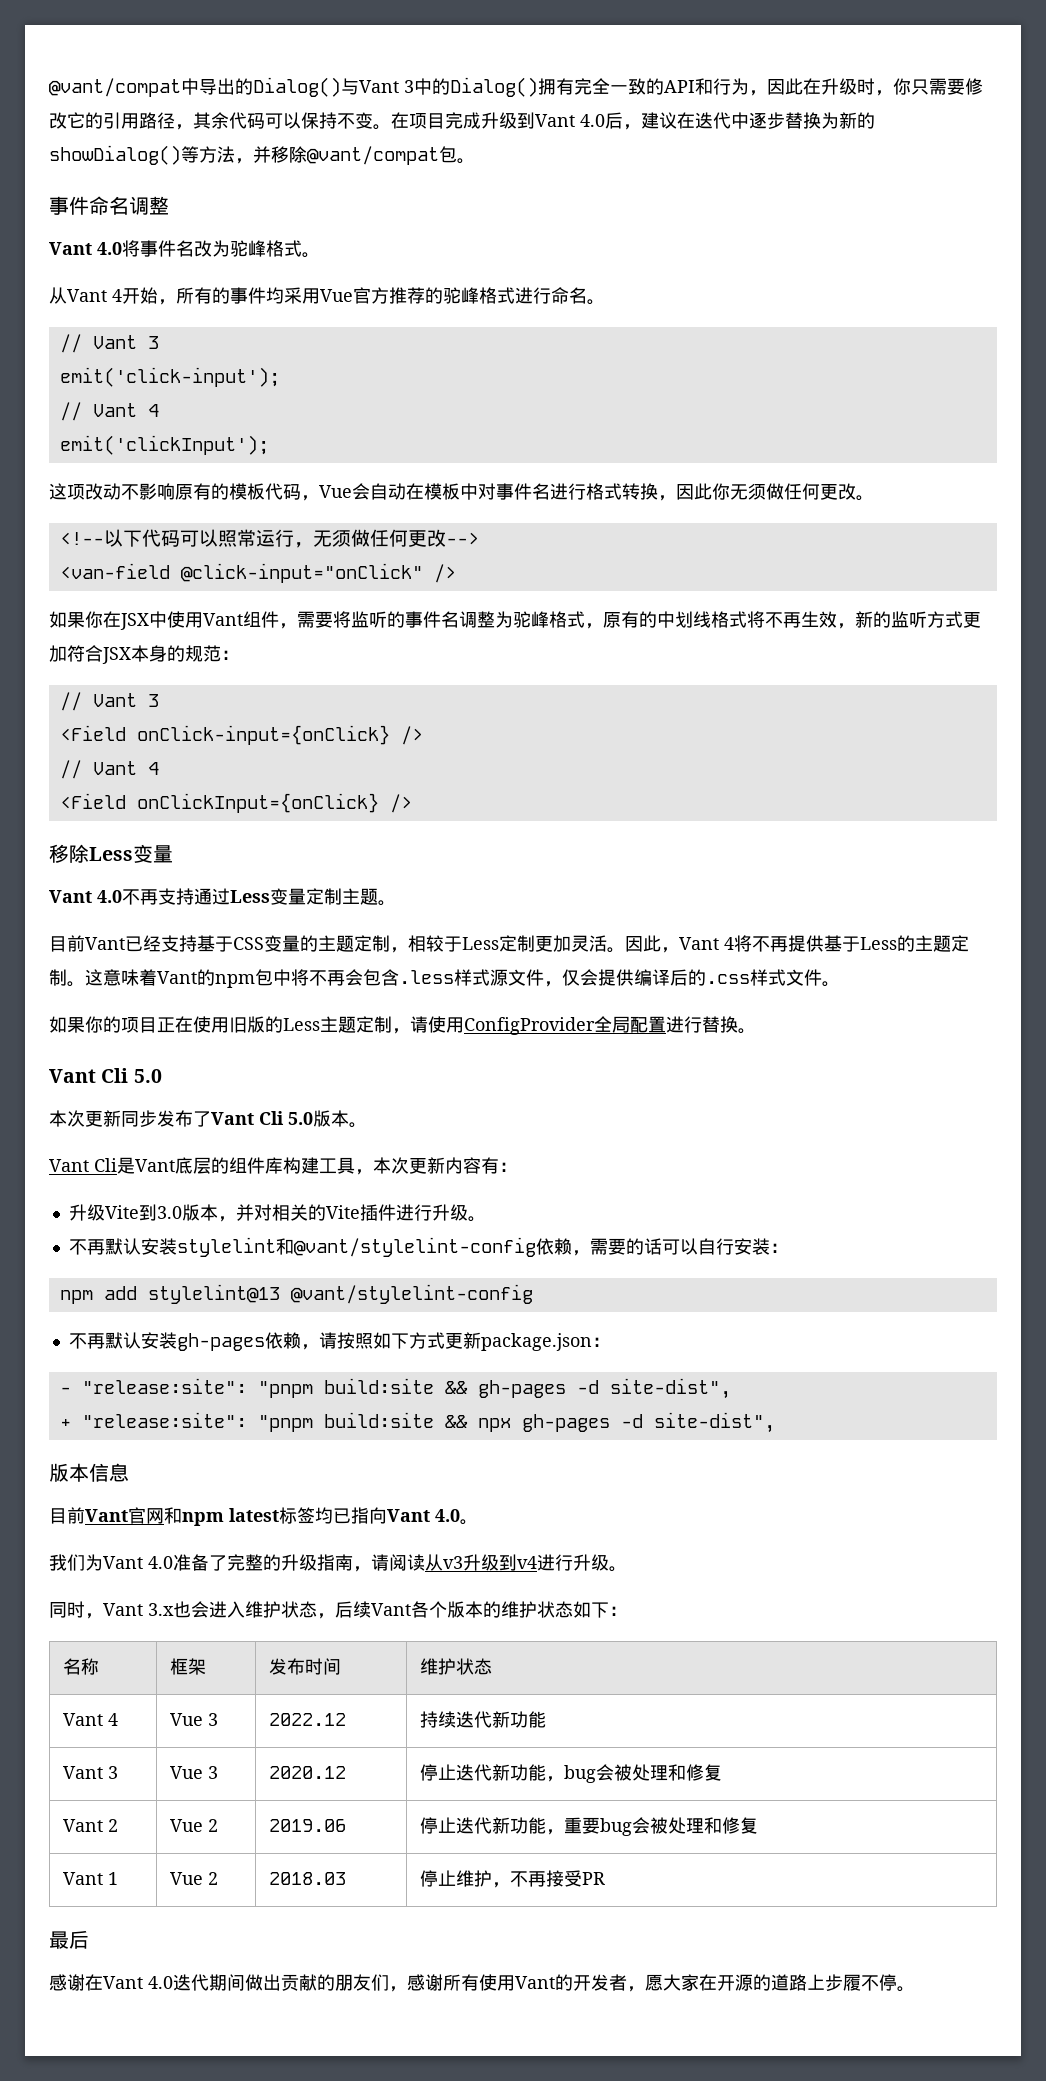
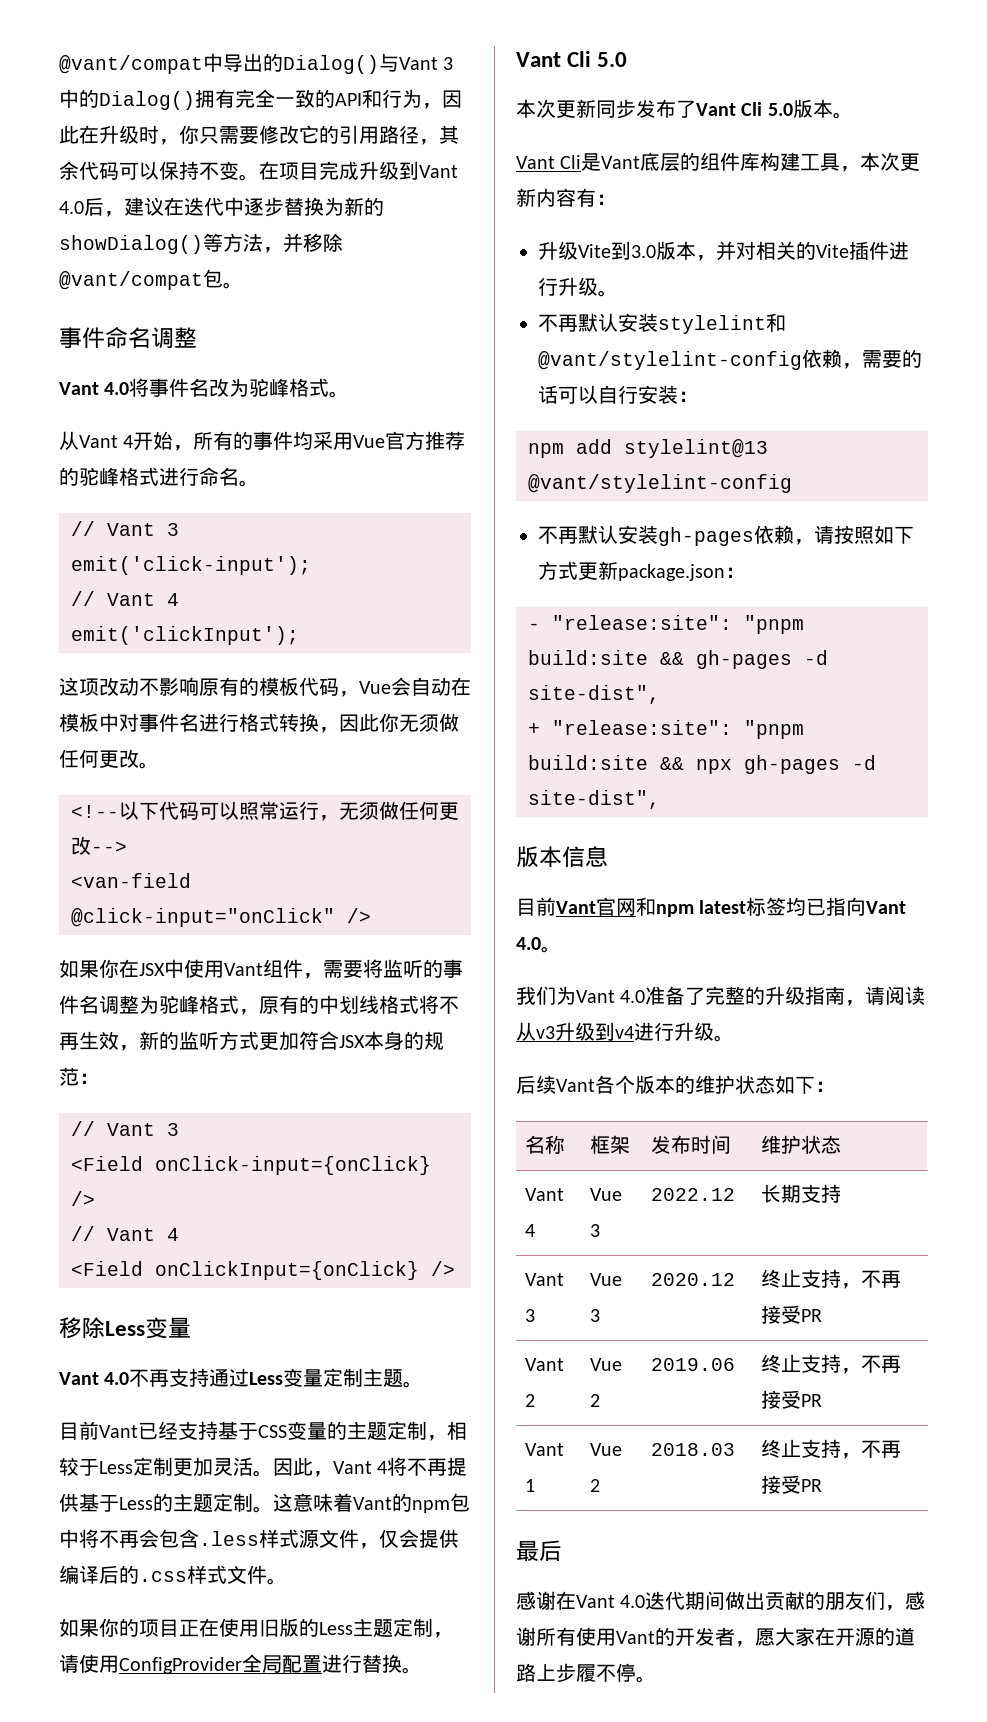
- 同时，Vant 3.x也会进入维护状态，后续Vant各个版本的维护状态如下：
+ 后续Vant各个版本的维护状态如下：
- Vant 4 | Vue 3 | 2022.12 | 持续迭代新功能
+ Vant 4 | Vue 3 | 2022.12 | 长期支持
- Vant 3 | Vue 3 | 2020.12 | 停止迭代新功能，bug会被处理和修复
+ Vant 3 | Vue 3 | 2020.12 | 终止支持，不再接受PR
- Vant 2 | Vue 2 | 2019.06 | 停止迭代新功能，重要bug会被处理和修复
+ Vant 2 | Vue 2 | 2019.06 | 终止支持，不再接受PR
- Vant 1 | Vue 2 | 2018.03 | 停止维护，不再接受PR
+ Vant 1 | Vue 2 | 2018.03 | 终止支持，不再接受PR

